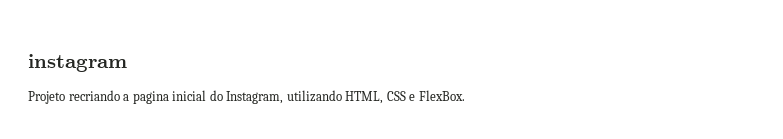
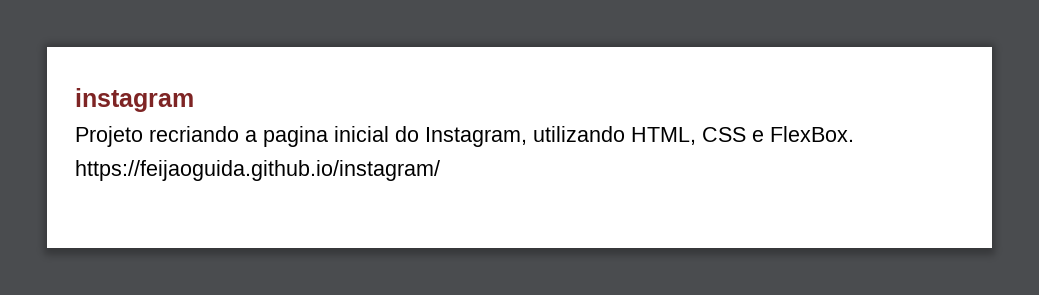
+ https://feijaoguida.github.io/instagram/

